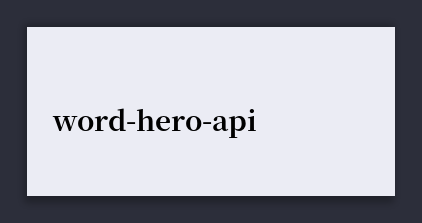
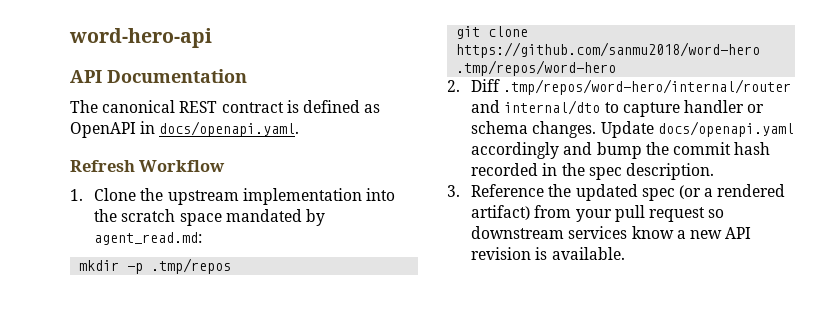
+ API Documentation
+ The canonical REST contract is defined as OpenAPI in docs/openapi.yaml.
+ Refresh Workflow
+ 1. Clone the upstream implementation into the scratch space mandated by agent_read.md:
+ mkdir -p .tmp/repos
+ git clone https://github.com/sanmu2018/word-hero .tmp/repos/word-hero
+ 2. Diff .tmp/repos/word-hero/internal/router and internal/dto to capture handler or schema changes. Update docs/openapi.yaml accordingly and bump the commit hash recorded in the spec description.
+ 3. Reference the updated spec (or a rendered artifact) from your pull request so downstream services know a new API revision is available.

